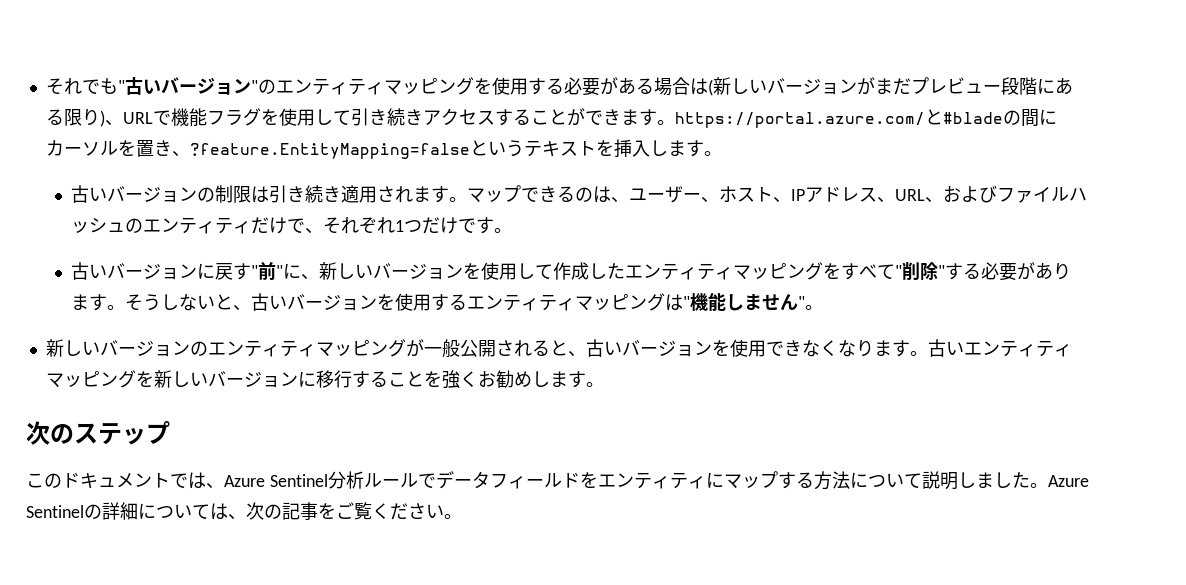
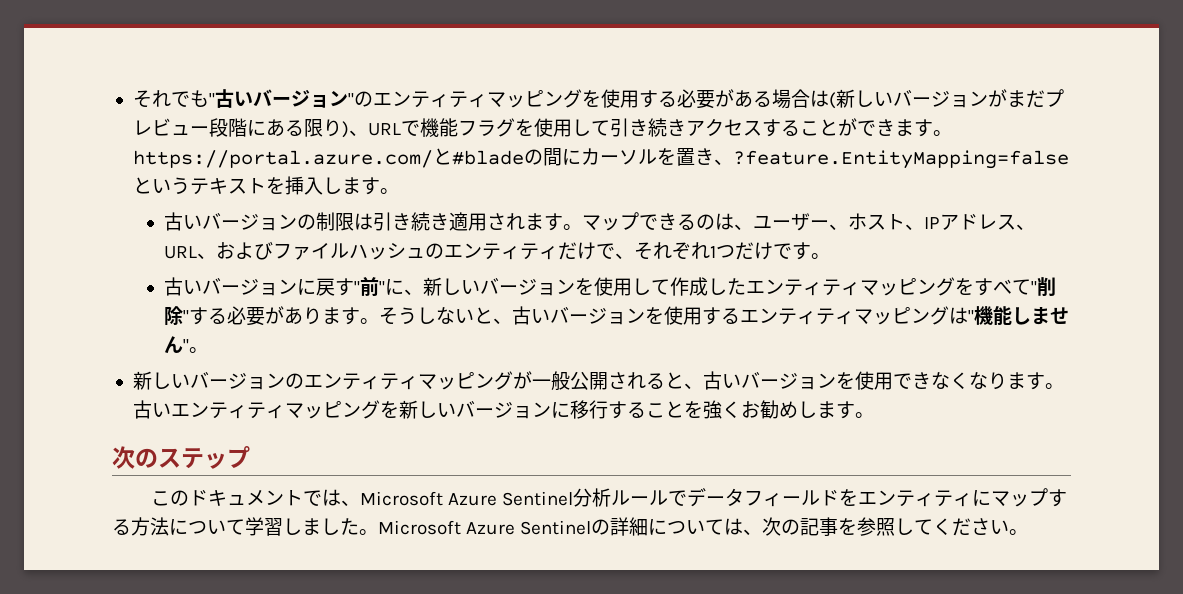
- このドキュメントでは、Azure Sentinel分析ルールでデータフィールドをエンティティにマップする方法について説明しました。
+ このドキュメントでは、Microsoft Azure Sentinel分析ルールでデータフィールドをエンティティにマップする方法について学習しました。
- Azure Sentinelの詳細については、次の記事をご覧ください。
+ Microsoft Azure Sentinelの詳細については、次の記事を参照してください。

